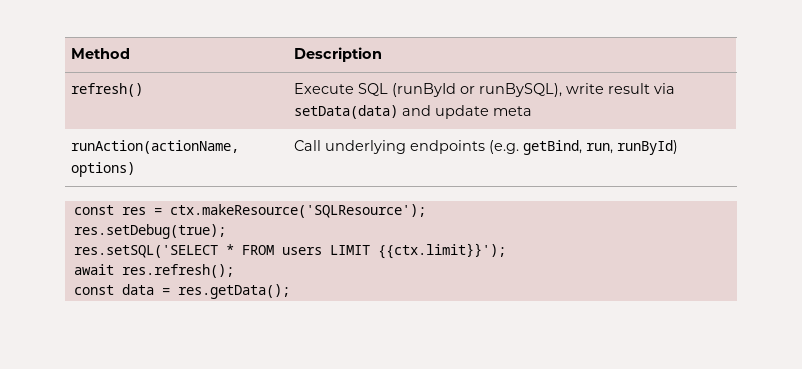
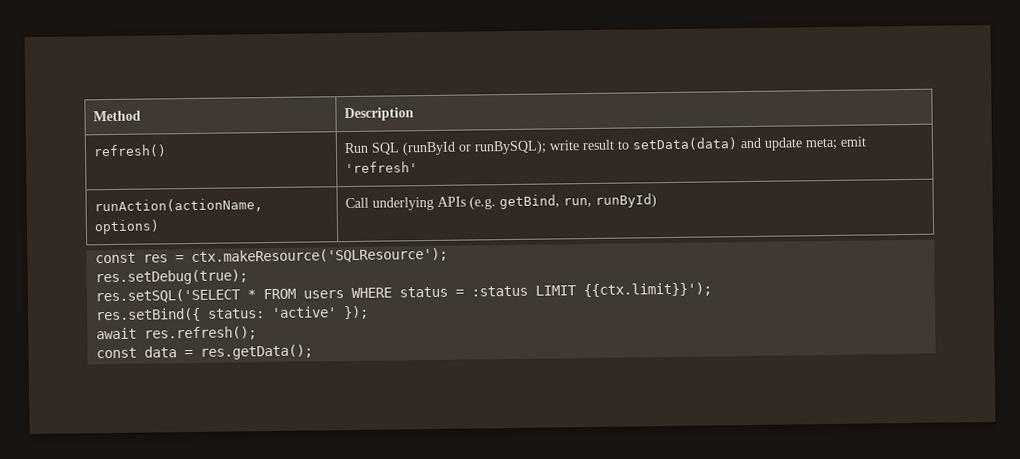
- refresh() | Execute SQL (runById or runBySQL), write result via setData(data) and update meta
+ refresh() | Run SQL (runById or runBySQL); write result to setData(data) and update meta; emit 'refresh'
- runAction(actionName, options) | Call underlying endpoints (e.g. getBind, run, runById)
+ runAction(actionName, options) | Call underlying APIs (e.g. getBind, run, runById)
- res.setSQL('SELECT * FROM users LIMIT {{ctx.limit}}');
+ res.setSQL('SELECT * FROM users WHERE status = :status LIMIT {{ctx.limit}}');
+ res.setBind({ status: 'active' });

